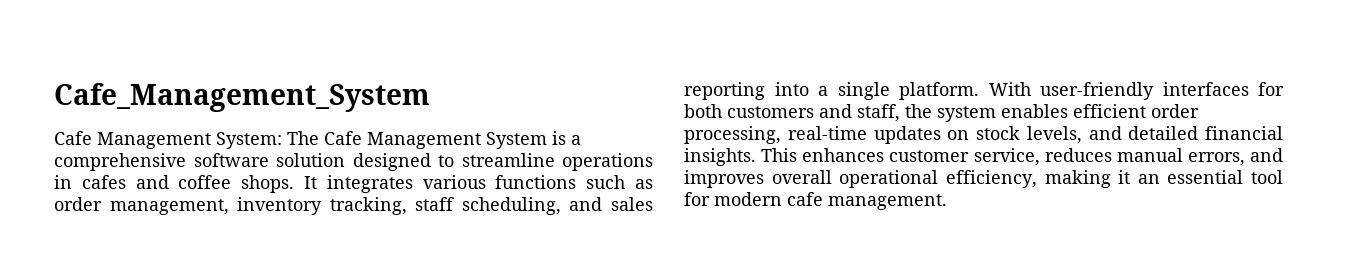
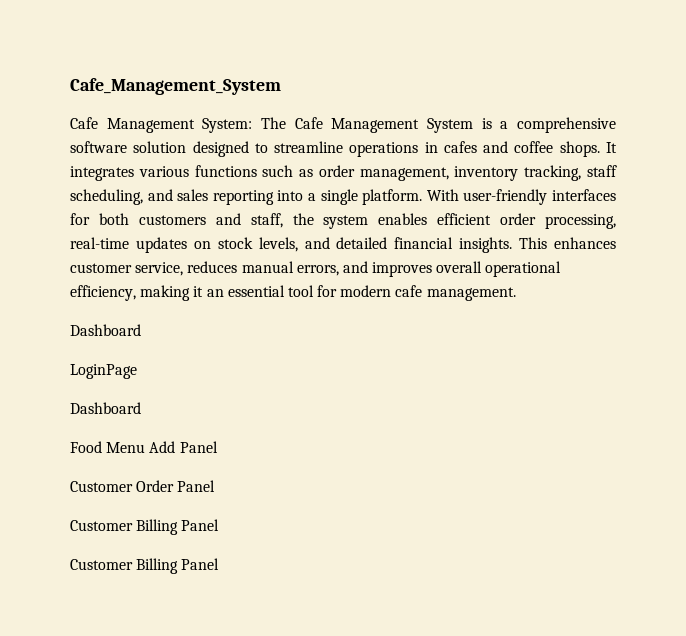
  This enhances customer service, reduces manual errors, and improves overall operational efficiency, making it an essential tool for modern cafe management.
+ Dashboard
+ LoginPage
+ Dashboard
+ Food Menu Add Panel
+ Customer Order Panel
+ Customer Billing Panel
+ Customer Billing Panel

